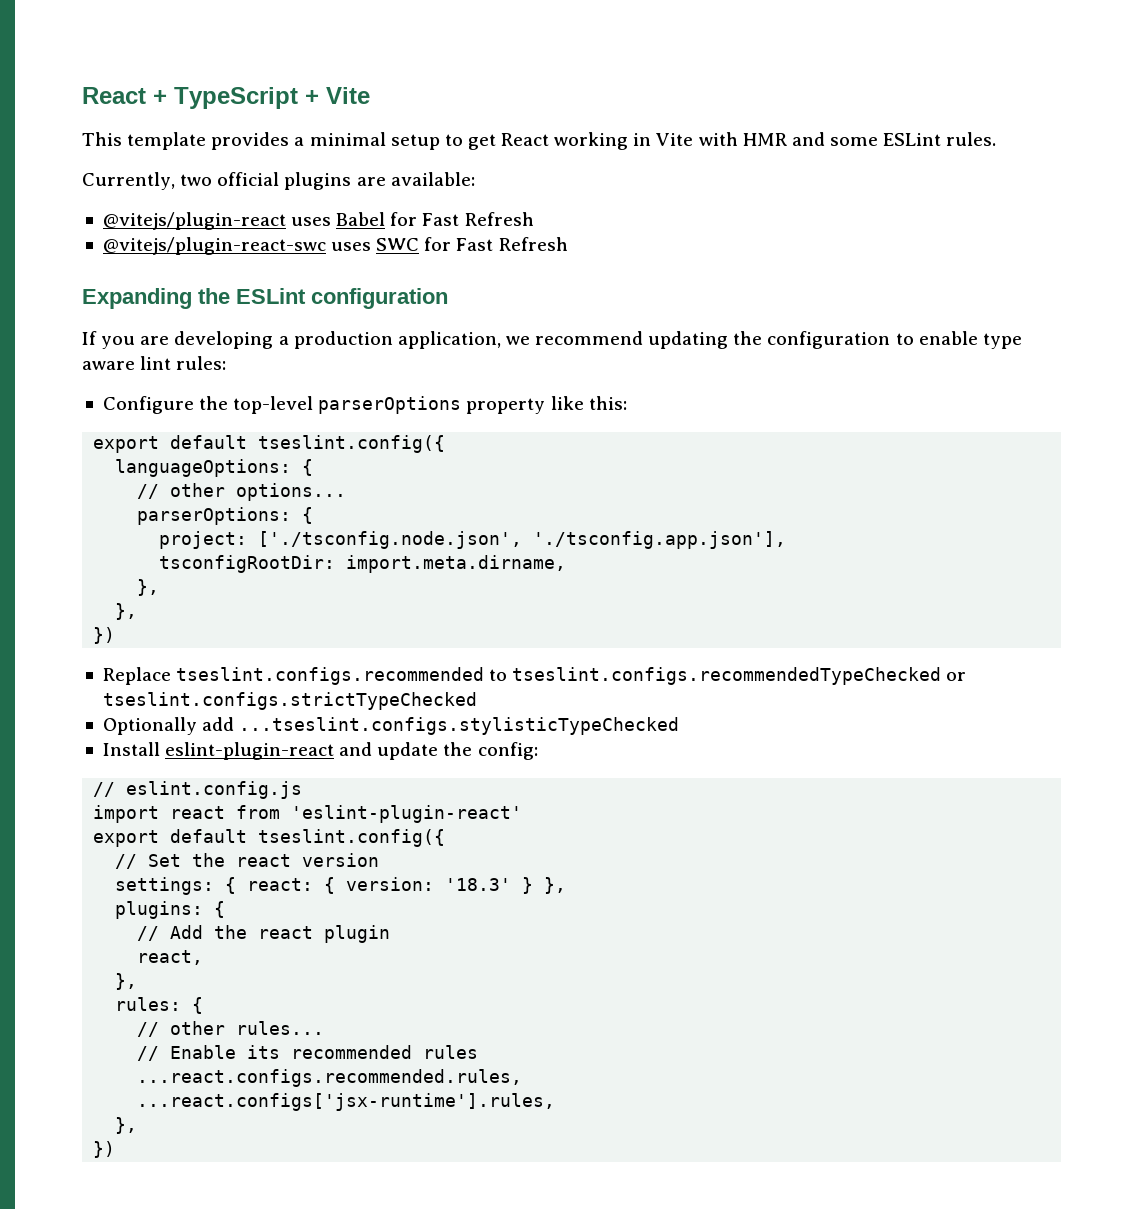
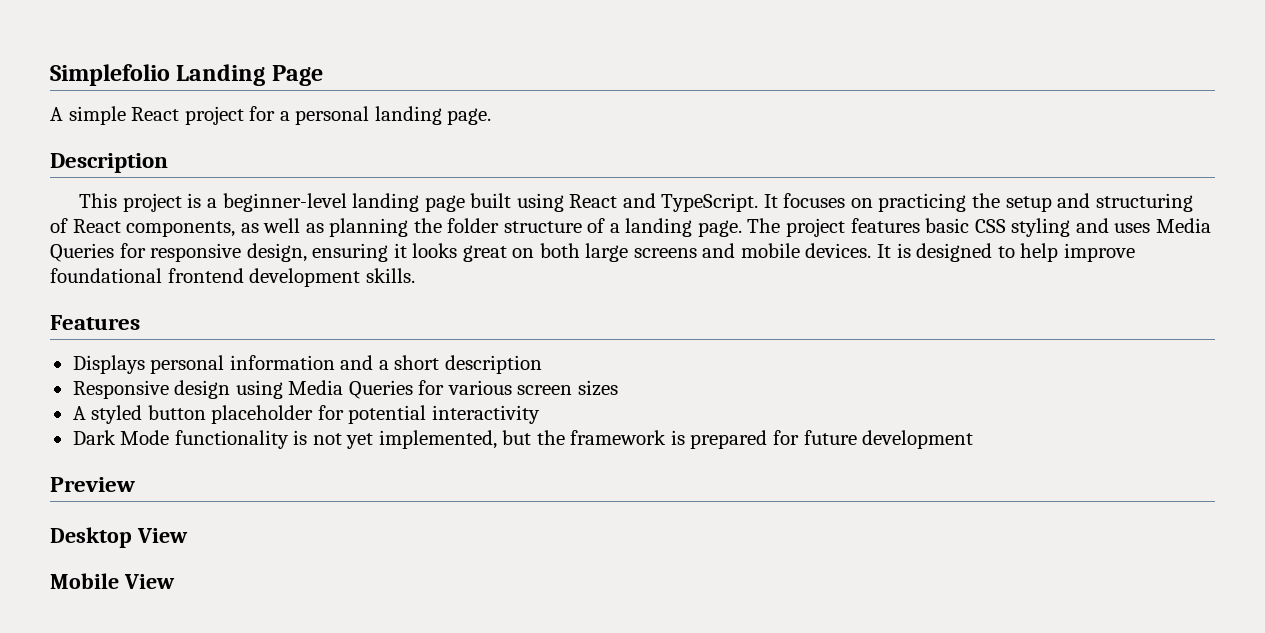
- React + TypeScript + Vite
- This template provides a minimal setup to get React working in Vite with HMR and some ESLint rules.
- Currently, two official plugins are available:
- @vitejs/plugin-react uses Babel for Fast Refresh
- @vitejs/plugin-react-swc uses SWC for Fast Refresh
- Expanding the ESLint configuration
- If you are developing a production application, we recommend updating the configuration to enable type aware lint rules:
- Configure the top-level parserOptions property like this:
- export default tseslint.config({
- languageOptions: {
- // other options...
- parserOptions: {
- project: ['./tsconfig.node.json', './tsconfig.app.json'],
- tsconfigRootDir: import.meta.dirname,
- },
- },
- })
- Replace tseslint.configs.recommended to tseslint.configs.recommendedTypeChecked or tseslint.configs.strictTypeChecked
- Optionally add ...tseslint.configs.stylisticTypeChecked
- Install eslint-plugin-react and update the config:
- // eslint.config.js
- import react from 'eslint-plugin-react'
- export default tseslint.config({
- // Set the react version
- settings: { react: { version: '18.3' } },
- plugins: {
- // Add the react plugin
- react,
- },
- rules: {
- // other rules...
- // Enable its recommended rules
- ...react.configs.recommended.rules,
- ...react.configs['jsx-runtime'].rules,
- },
- })
+ Simplefolio Landing Page
+ A simple React project for a personal landing page.
+ Description
+ This project is a beginner-level landing page built using React and TypeScript. It focuses on practicing the setup and structuring of React components, as well as planning the folder structure of a landing page. The project features basic CSS styling and uses Media Queries for responsive design, ensuring it looks great on both large screens and mobile devices. It is designed to help improve foundational frontend development skills.
+ Features
+ Displays personal information and a short description
+ Responsive design using Media Queries for various screen sizes
+ A styled button placeholder for potential interactivity
+ Dark Mode functionality is not yet implemented, but the framework is prepared for future development
+ Preview
+ Desktop View
+ Mobile View

